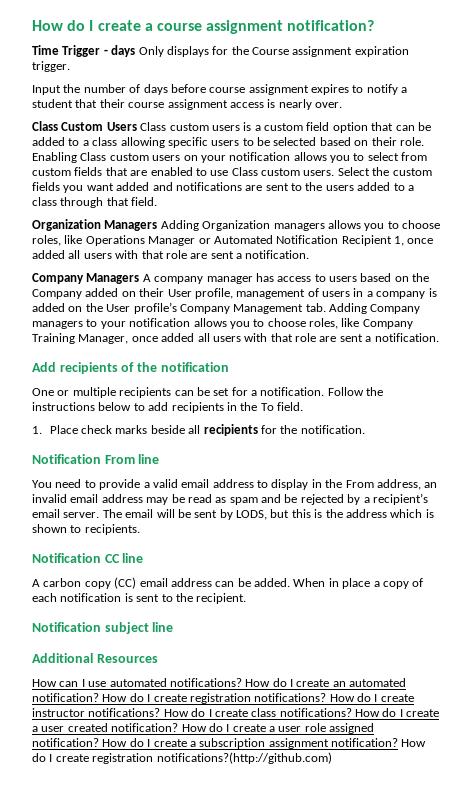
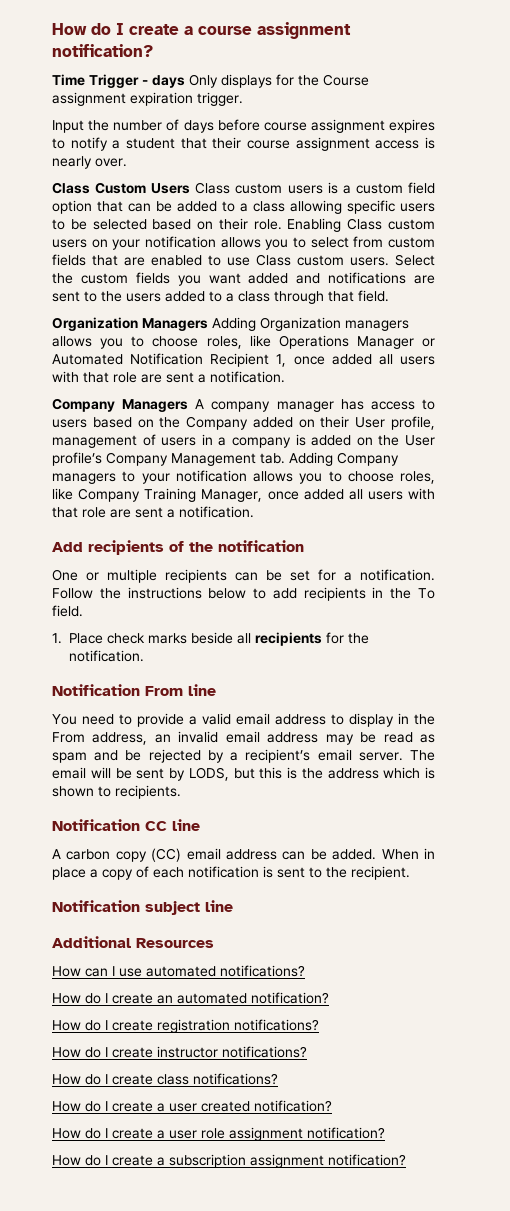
- How can I use automated notifications? How do I create an automated notification? How do I create registration notifications? How do I create instructor notifications? How do I create class notifications? How do I create a user created notification? How do I create a user role assigned notification? How do I create a subscription assignment notification? How do I create registration notifications?(http://github.com)
+ How can I use automated notifications?
+ How do I create an automated notification?
+ How do I create registration notifications?
+ How do I create instructor notifications?
+ How do I create class notifications?
+ How do I create a user created notification?
+ How do I create a user role assignment notification?
+ How do I create a subscription assignment notification?

